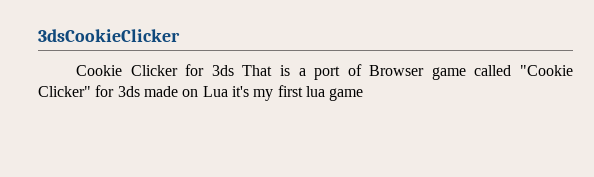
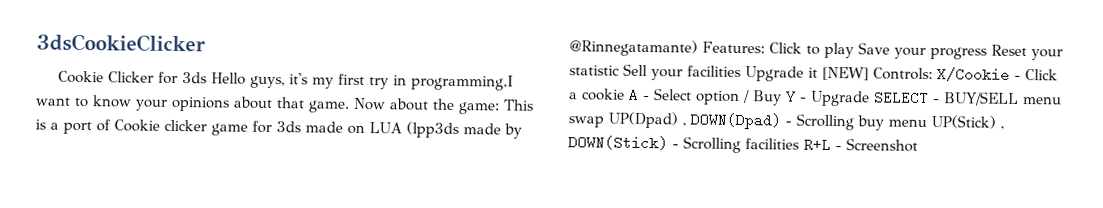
- Cookie Clicker for 3ds That is a port of Browser game called "Cookie Clicker" for 3ds made on Lua it's my first lua game
+ Cookie Clicker for 3ds Hello guys, it's my first try in programming.I want to know your opinions about that game. Now about the game: This is a port of Cookie clicker game for 3ds made on LUA (lpp3ds made by @Rinnegatamante) Features: Click to play Save your progress Reset your statistic Sell your facilities Upgrade it [NEW] Controls: X/Cookie - Click a cookie A - Select option / Buy Y - Upgrade SELECT - BUY/SELL menu swap UP(Dpad) , DOWN(Dpad) - Scrolling buy menu UP(Stick) , DOWN(Stick) - Scrolling facilities R+L - Screenshot

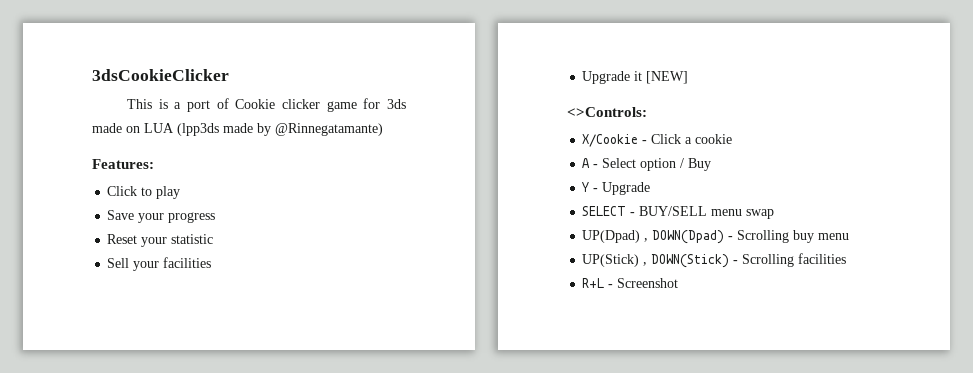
- Cookie Clicker for 3ds Hello guys, it's my first try in programming.I want to know your opinions about that game. Now about the game: This is a port of Cookie clicker game for 3ds made on LUA (lpp3ds made by @Rinnegatamante) Features: Click to play Save your progress Reset your statistic Sell your facilities Upgrade it [NEW] Controls: X/Cookie - Click a cookie A - Select option / Buy Y - Upgrade SELECT - BUY/SELL menu swap UP(Dpad) , DOWN(Dpad) - Scrolling buy menu UP(Stick) , DOWN(Stick) - Scrolling facilities R+L - Screenshot
+ This is a port of Cookie clicker game for 3ds made on LUA (lpp3ds made by @Rinnegatamante)
+ Features:
+ Click to play
+ Save your progress
+ Reset your statistic
+ Sell your facilities
+ Upgrade it [NEW]
+ <>Controls:
+ X/Cookie - Click a cookie
+ A - Select option / Buy
+ Y - Upgrade
+ SELECT - BUY/SELL menu swap
+ UP(Dpad) , DOWN(Dpad) - Scrolling buy menu
+ UP(Stick) , DOWN(Stick) - Scrolling facilities
+ R+L - Screenshot

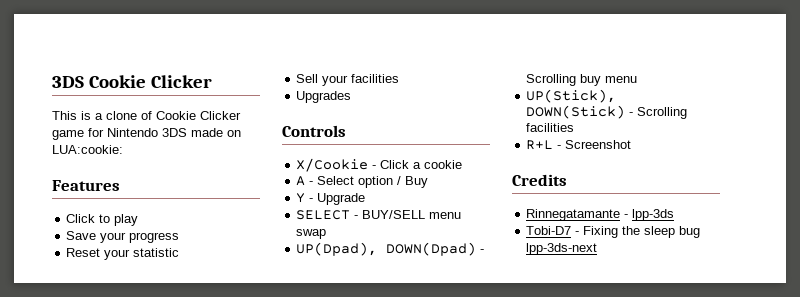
- 3dsCookieClicker
+ 3DS Cookie Clicker
- This is a port of Cookie clicker game for 3ds made on LUA (lpp3ds made by @Rinnegatamante)
- Features:
+ This is a clone of Cookie Clicker game for Nintendo 3DS made on LUA:cookie:
+ Features
- Upgrade it [NEW]
- <>Controls:
+ Upgrades
+ Controls
- UP(Dpad) , DOWN(Dpad) - Scrolling buy menu
+ UP(Dpad), DOWN(Dpad) - Scrolling buy menu
- UP(Stick) , DOWN(Stick) - Scrolling facilities
+ UP(Stick), DOWN(Stick) - Scrolling facilities
+ Credits
+ Rinnegatamante - lpp-3ds
+ Tobi-D7 - Fixing the sleep bug lpp-3ds-next

